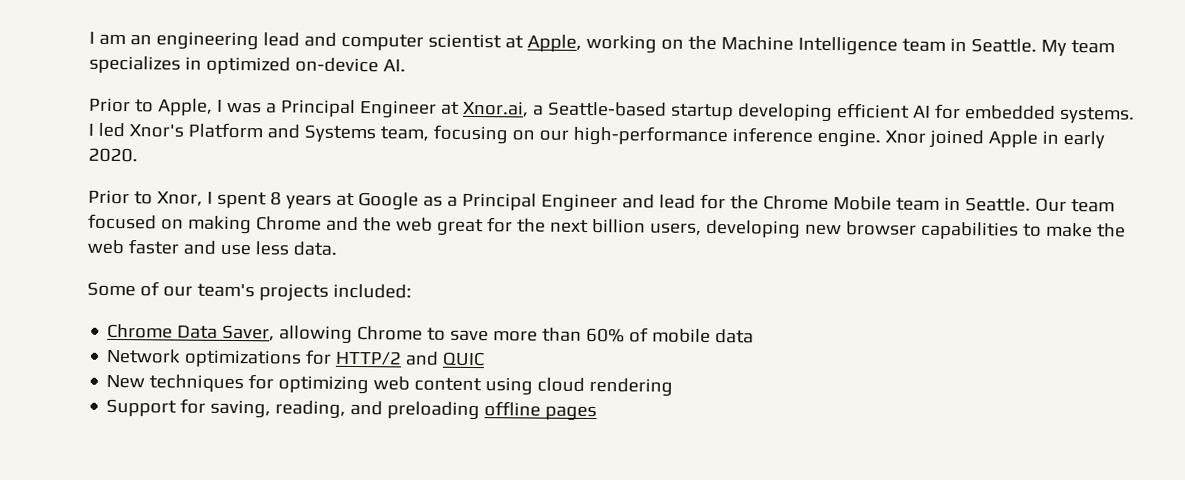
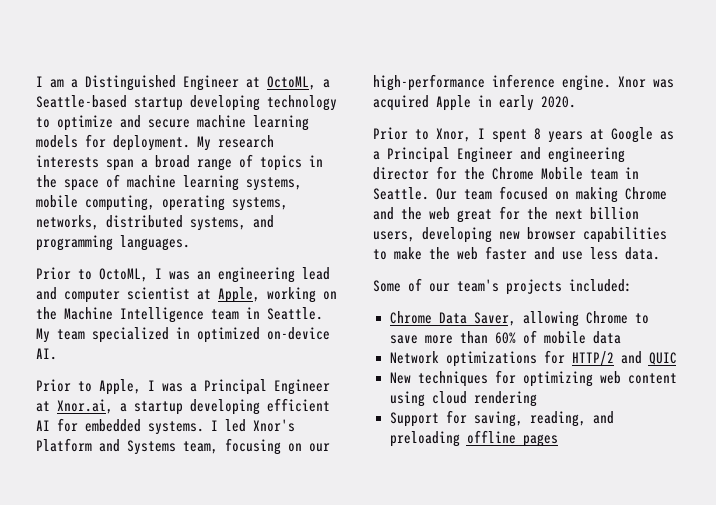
- I am an engineering lead and computer scientist at Apple, working on the Machine Intelligence team in Seattle.
+ I am a Distinguished Engineer at OctoML, a Seattle-based startup developing technology to optimize and secure machine learning models for deployment. My research interests span a broad range of topics in the space of machine learning systems, mobile computing, operating systems, networks, distributed systems, and programming languages.
+ Prior to OctoML, I was an engineering lead and computer scientist at Apple, working on the Machine Intelligence team in Seattle.
- My team specializes in optimized on-device AI.
+ My team specialized in optimized on-device AI.
- Prior to Apple, I was a Principal Engineer at Xnor.ai, a Seattle-based startup developing efficient AI for embedded systems.
+ Prior to Apple, I was a Principal Engineer at Xnor.ai, a startup developing efficient AI for embedded systems.
- Xnor joined Apple in early 2020.
+ Xnor was acquired Apple in early 2020.
- Prior to Xnor, I spent 8 years at Google as a Principal Engineer and lead for the Chrome Mobile team in Seattle.
+ Prior to Xnor, I spent 8 years at Google as a Principal Engineer and engineering director for the Chrome Mobile team in Seattle.

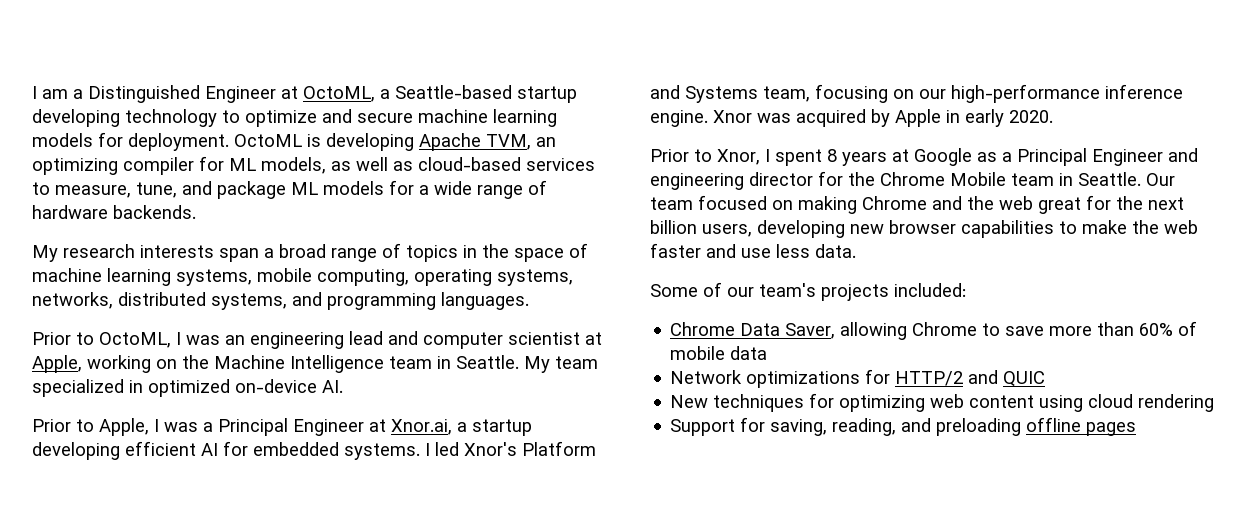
- I am a Distinguished Engineer at OctoML, a Seattle-based startup developing technology to optimize and secure machine learning models for deployment. My research interests span a broad range of topics in the space of machine learning systems, mobile computing, operating systems, networks, distributed systems, and programming languages.
+ I am a Distinguished Engineer at OctoML, a Seattle-based startup developing technology to optimize and secure machine learning models for deployment. OctoML is developing Apache TVM, an optimizing compiler for ML models, as well as cloud-based services to measure, tune, and package ML models for a wide range of hardware backends.
+ My research interests span a broad range of topics in the space of machine learning systems, mobile computing, operating systems, networks, distributed systems, and programming languages.
- Xnor was acquired Apple in early 2020.
+ Xnor was acquired by Apple in early 2020.

